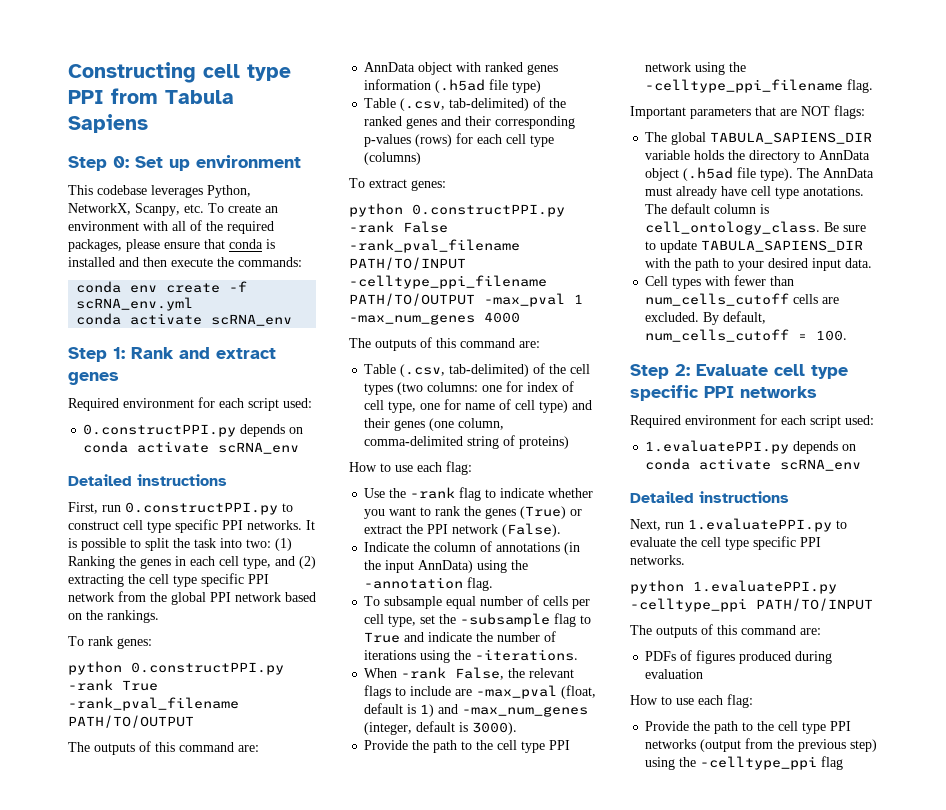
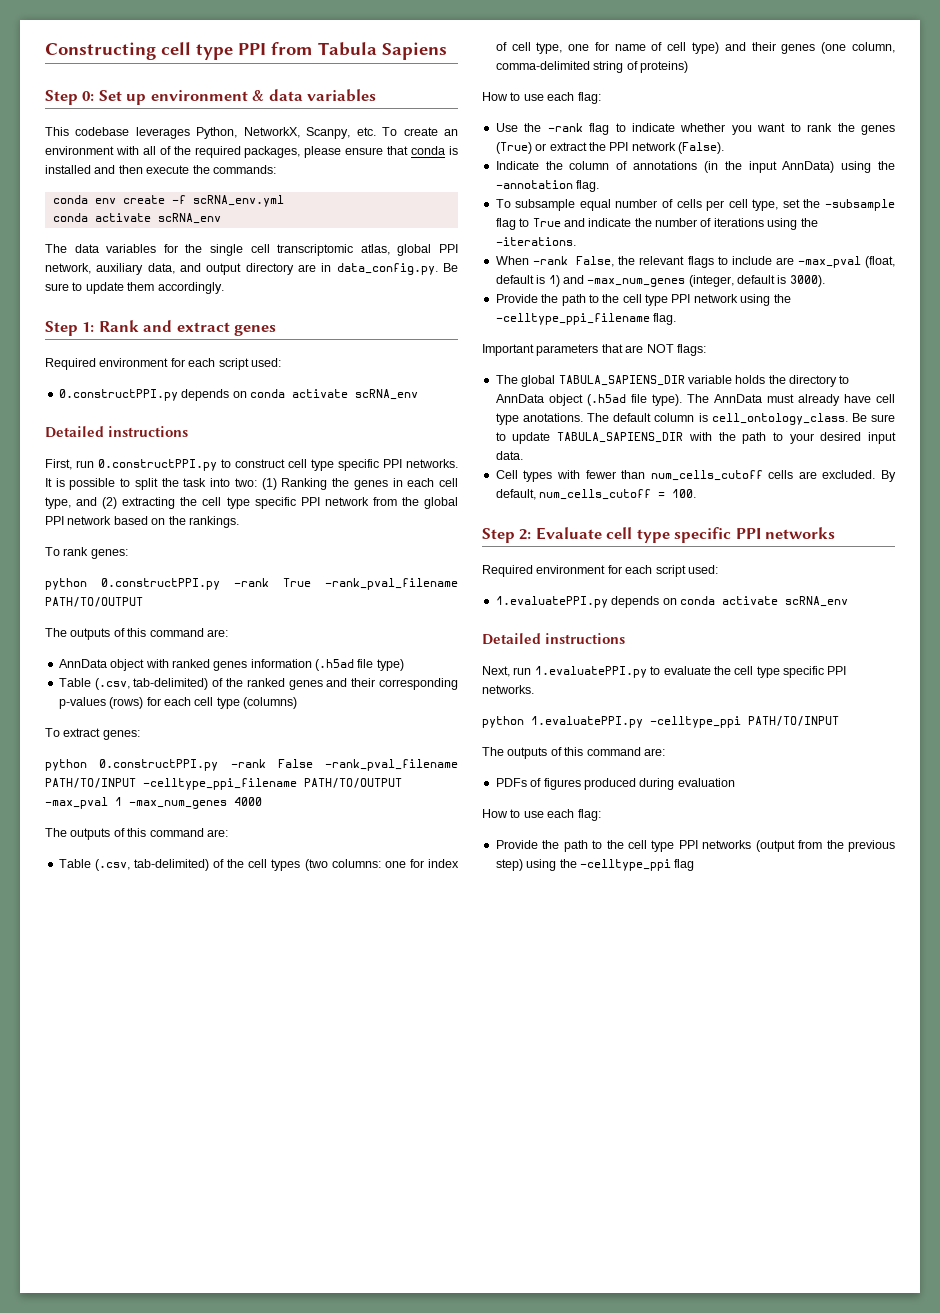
- Step 0: Set up environment
+ Step 0: Set up environment & data variables
+ The data variables for the single cell transcriptomic atlas, global PPI network, auxiliary data, and output directory are in data_config.py. Be sure to update them accordingly.

